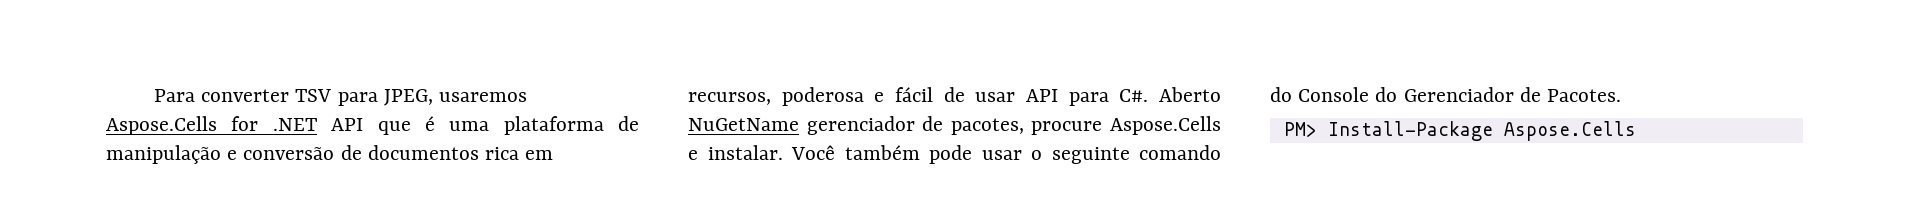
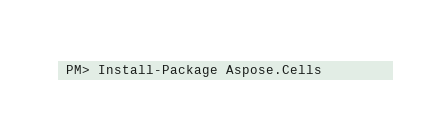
- Para converter TSV para JPEG, usaremos Aspose.Cells for .NET API que é uma plataforma de manipulação e conversão de documentos rica em recursos, poderosa e fácil de usar API para C#. Aberto NuGetName gerenciador de pacotes, procure Aspose.Cells e instalar. Você também pode usar o seguinte comando do Console do Gerenciador de Pacotes.

